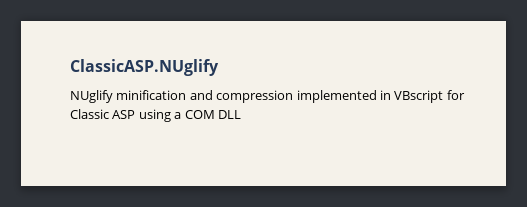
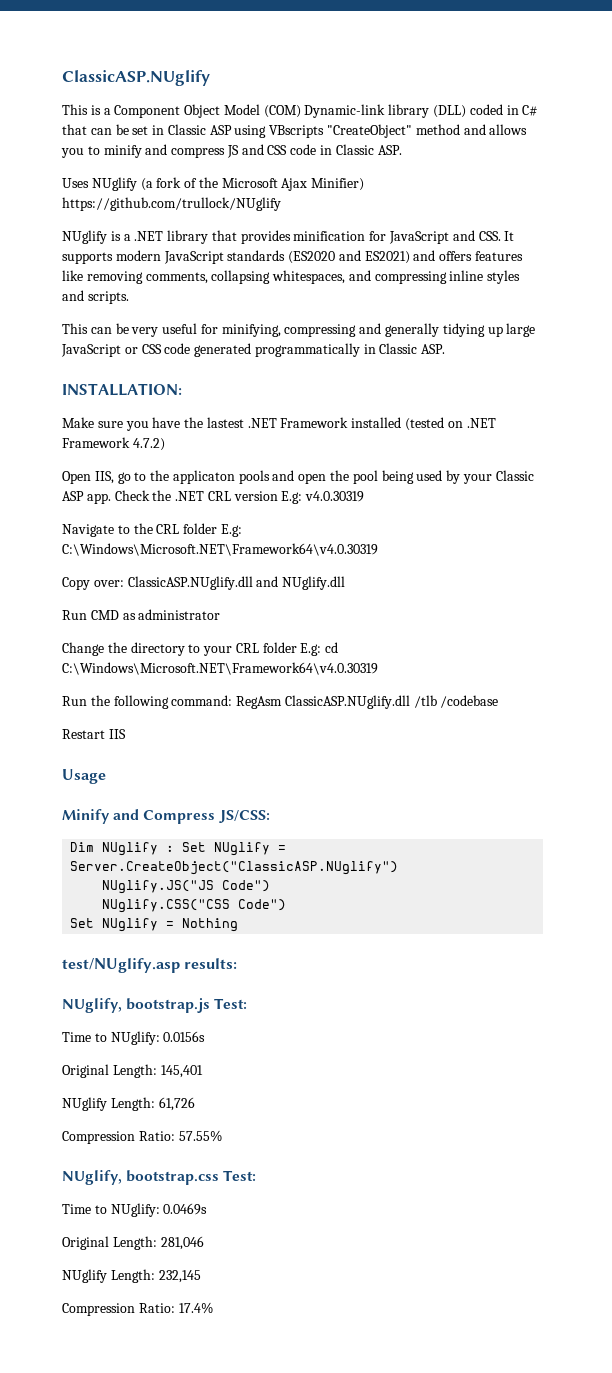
- NUglify minification and compression implemented in VBscript for Classic ASP using a COM DLL
+ This is a Component Object Model (COM) Dynamic-link library (DLL) coded in C# that can be set in Classic ASP using VBscripts "CreateObject" method and allows you to minify and compress JS and CSS code in Classic ASP.
+ Uses NUglify (a fork of the Microsoft Ajax Minifier) https://github.com/trullock/NUglify
+ NUglify is a .NET library that provides minification for JavaScript and CSS. It supports modern JavaScript standards (ES2020 and ES2021) and offers features like removing comments, collapsing whitespaces, and compressing inline styles and scripts.
+ This can be very useful for minifying, compressing and generally tidying up large JavaScript or CSS code generated programmatically in Classic ASP.
+ INSTALLATION:
+ Make sure you have the lastest .NET Framework installed (tested on .NET Framework 4.7.2)
+ Open IIS, go to the applicaton pools and open the pool being used by your Classic ASP app. Check the .NET CRL version E.g: v4.0.30319
+ Navigate to the CRL folder E.g: C:\Windows\Microsoft.NET\Framework64\v4.0.30319
+ Copy over: ClassicASP.NUglify.dll and NUglify.dll
+ Run CMD as administrator
+ Change the directory to your CRL folder E.g: cd C:\Windows\Microsoft.NET\Framework64\v4.0.30319
+ Run the following command: RegAsm ClassicASP.NUglify.dll /tlb /codebase
+ Restart IIS
+ Usage
+ Minify and Compress JS/CSS:
+ Dim NUglify : Set NUglify = Server.CreateObject("ClassicASP.NUglify")
+ NUglify.JS("JS Code")
+ NUglify.CSS("CSS Code")
+ Set NUglify = Nothing
+ test/NUglify.asp results:
+ NUglify, bootstrap.js Test:
+ Time to NUglify: 0.0156s
+ Original Length: 145,401
+ NUglify Length: 61,726
+ Compression Ratio: 57.55%
+ NUglify, bootstrap.css Test:
+ Time to NUglify: 0.0469s
+ Original Length: 281,046
+ NUglify Length: 232,145
+ Compression Ratio: 17.4%

